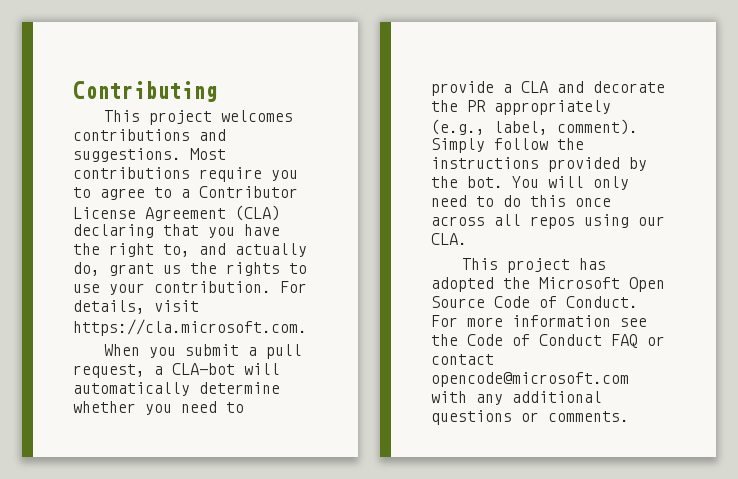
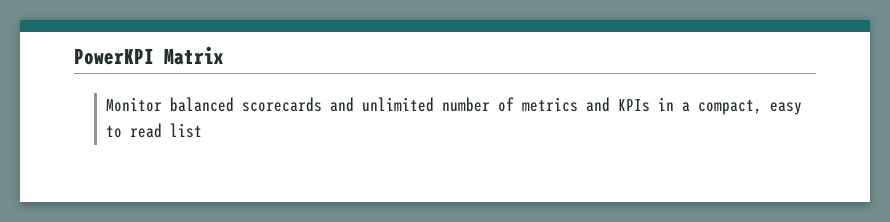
- Contributing
- This project welcomes contributions and suggestions. Most contributions require you to agree to a Contributor License Agreement (CLA) declaring that you have the right to, and actually do, grant us the rights to use your contribution. For details, visit https://cla.microsoft.com.
- When you submit a pull request, a CLA-bot will automatically determine whether you need to provide a CLA and decorate the PR appropriately (e.g., label, comment). Simply follow the instructions provided by the bot. You will only need to do this once across all repos using our CLA.
- This project has adopted the Microsoft Open Source Code of Conduct. For more information see the Code of Conduct FAQ or contact opencode@microsoft.com with any additional questions or comments.
+ PowerKPI Matrix
+ Monitor balanced scorecards and unlimited number of metrics and KPIs in a compact, easy to read list

